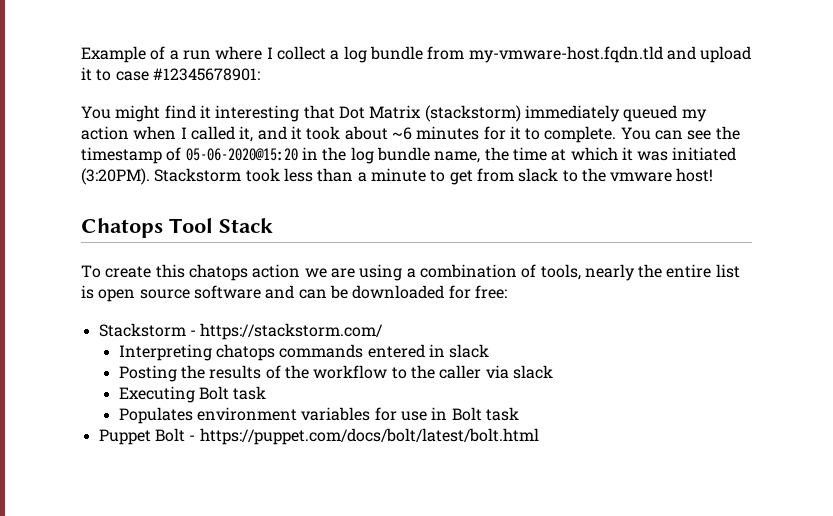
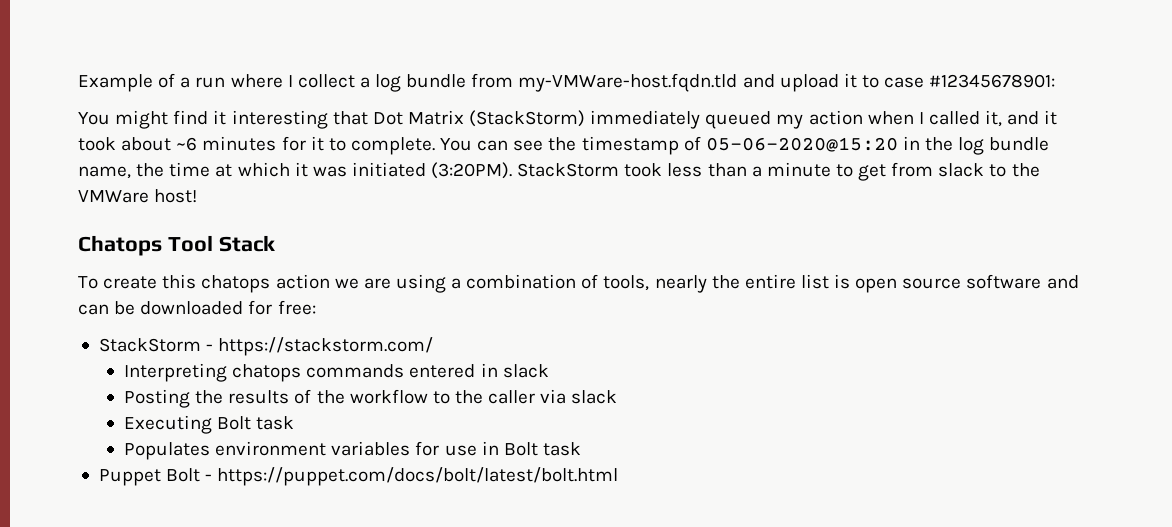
- Example of a run where I collect a log bundle from my-vmware-host.fqdn.tld and upload it to case #12345678901:
+ Example of a run where I collect a log bundle from my-VMWare-host.fqdn.tld and upload it to case #12345678901:
- You might find it interesting that Dot Matrix (stackstorm) immediately queued my action when I called it, and it took about ~6 minutes for it to complete.
+ You might find it interesting that Dot Matrix (StackStorm) immediately queued my action when I called it, and it took about ~6 minutes for it to complete.
- Stackstorm took less than a minute to get from slack to the vmware host!
+ StackStorm took less than a minute to get from slack to the VMWare host!
- Stackstorm - https://stackstorm.com/
+ StackStorm - https://stackstorm.com/

